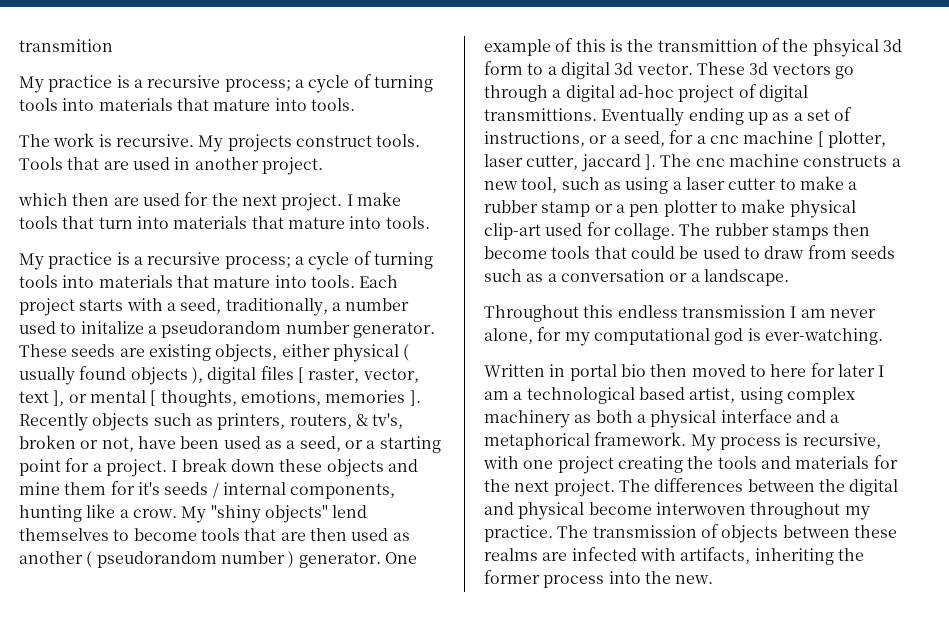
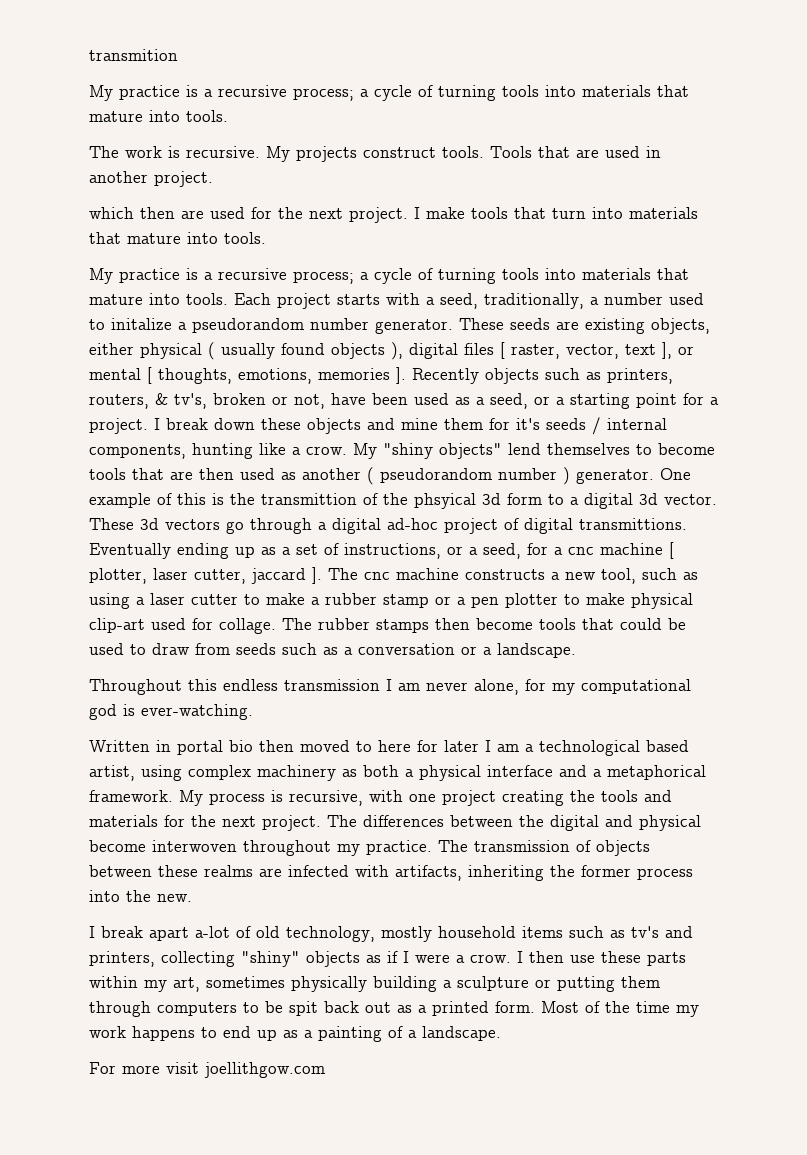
+ I break apart a-lot of old technology, mostly household items such as tv's and printers, collecting "shiny" objects as if I were a crow. I then use these parts within my art, sometimes physically building a sculpture or putting them through computers to be spit back out as a printed form. Most of the time my work happens to end up as a painting of a landscape.
+ For more visit joellithgow.com

